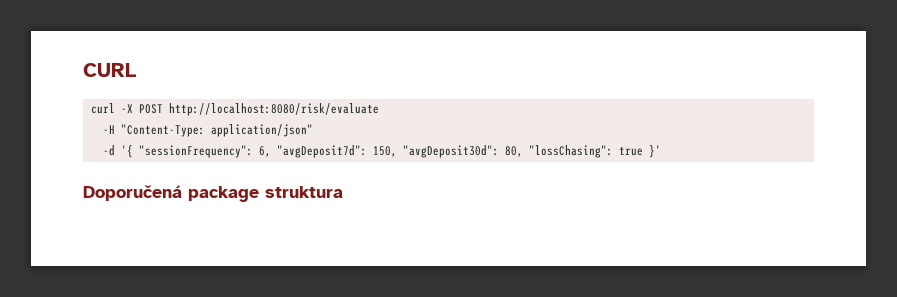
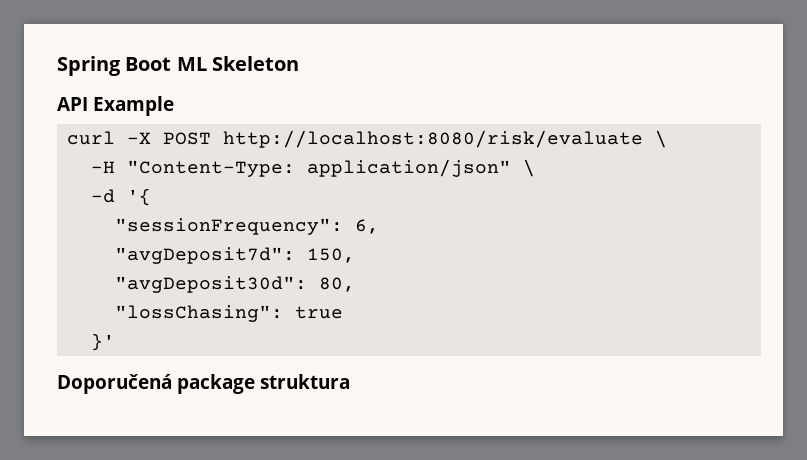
- CURL
+ Spring Boot ML Skeleton
+ API Example
- curl -X POST http://localhost:8080/risk/evaluate
+ curl -X POST http://localhost:8080/risk/evaluate \
- -H "Content-Type: application/json"
+ -H "Content-Type: application/json" \
- -d '{ "sessionFrequency": 6, "avgDeposit7d": 150, "avgDeposit30d": 80, "lossChasing": true }'
+ -d '{
+ "sessionFrequency": 6,
+ "avgDeposit7d": 150,
+ "avgDeposit30d": 80,
+ "lossChasing": true
+ }'

